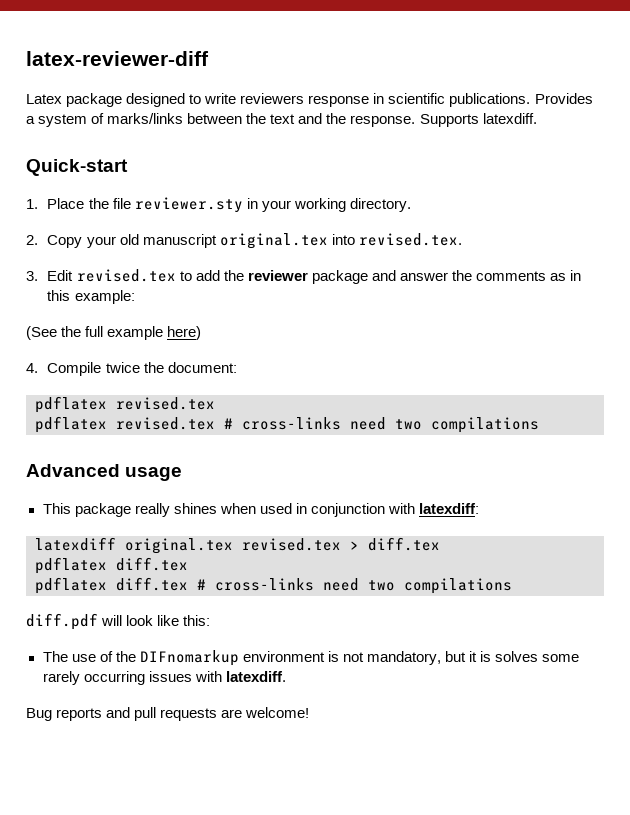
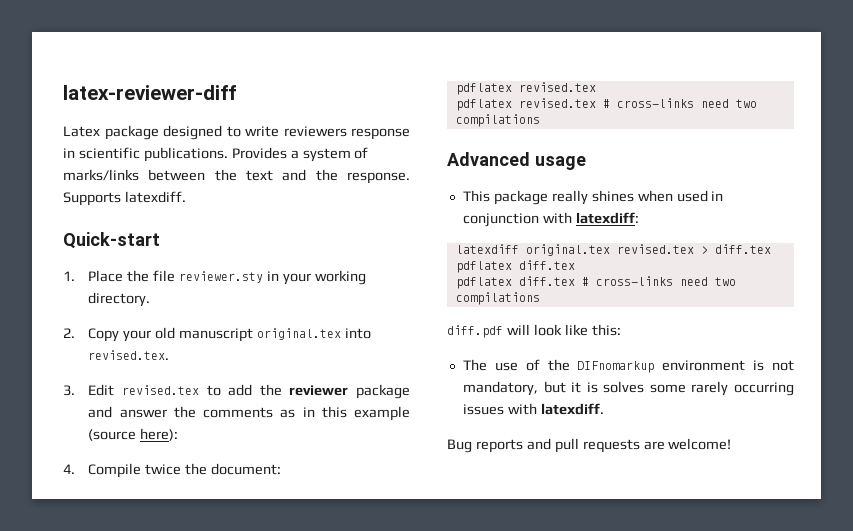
- 3. Edit revised.tex to add the reviewer package and answer the comments as in this example:
- (See the full example here)
+ 3. Edit revised.tex to add the reviewer package and answer the comments as in this example (source here):

